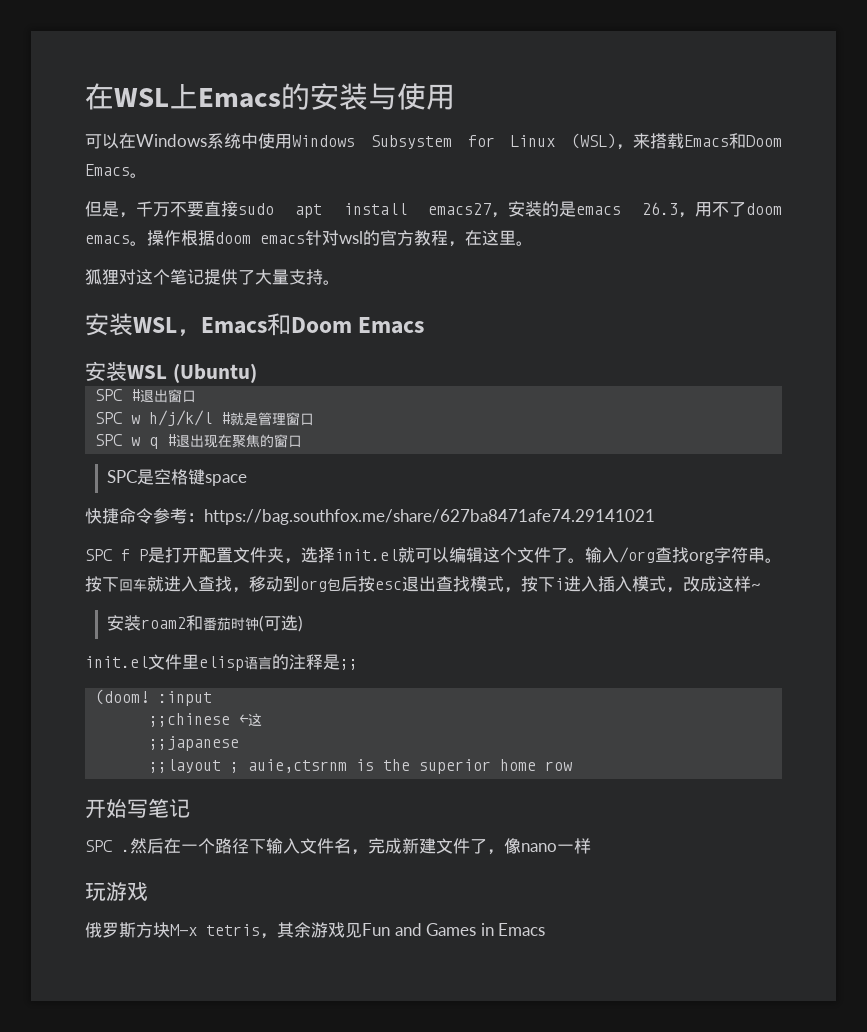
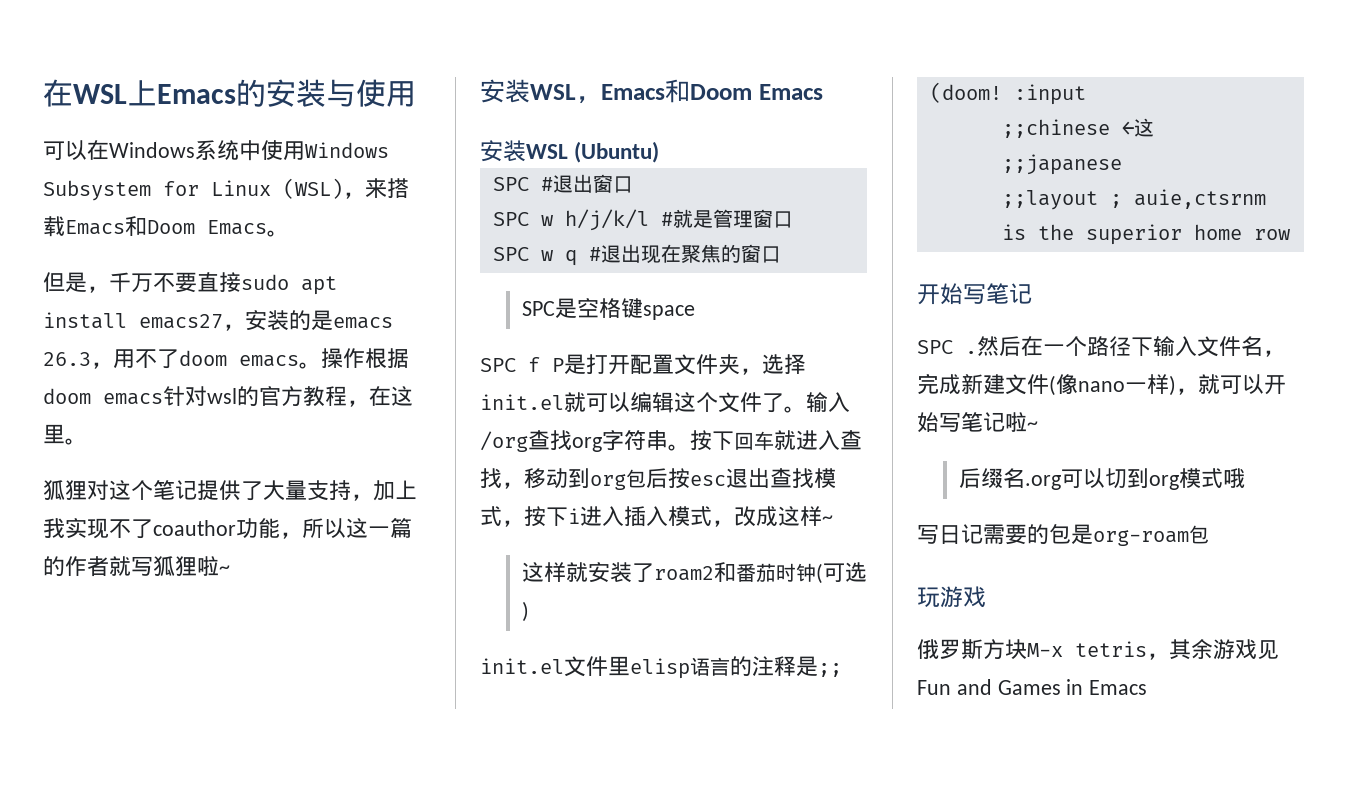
- 狐狸对这个笔记提供了大量支持。
+ 狐狸对这个笔记提供了大量支持，加上我实现不了coauthor功能，所以这一篇的作者就写狐狸啦~
- 快捷命令参考：https://bag.southfox.me/share/627ba8471afe74.29141021
- 安装roam2和番茄时钟(可选)
+ 这样就安装了roam2和番茄时钟(可选)
- 然后在一个路径下输入文件名，完成新建文件了，像nano一样
+ 然后在一个路径下输入文件名，完成新建文件(像nano一样)，就可以开始写笔记啦~
+ 后缀名.org可以切到org模式哦
+ 写日记需要的包是org-roam包

